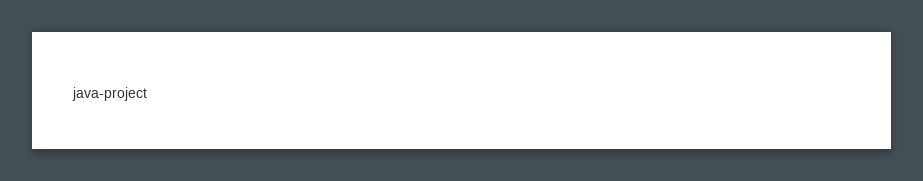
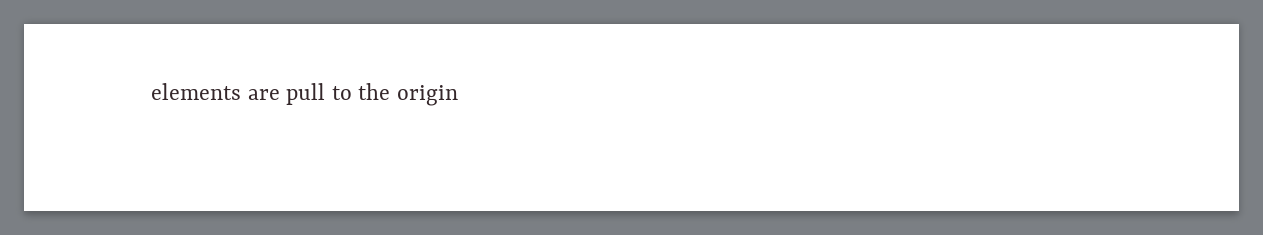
- java-project
+ elements are pull to the origin

